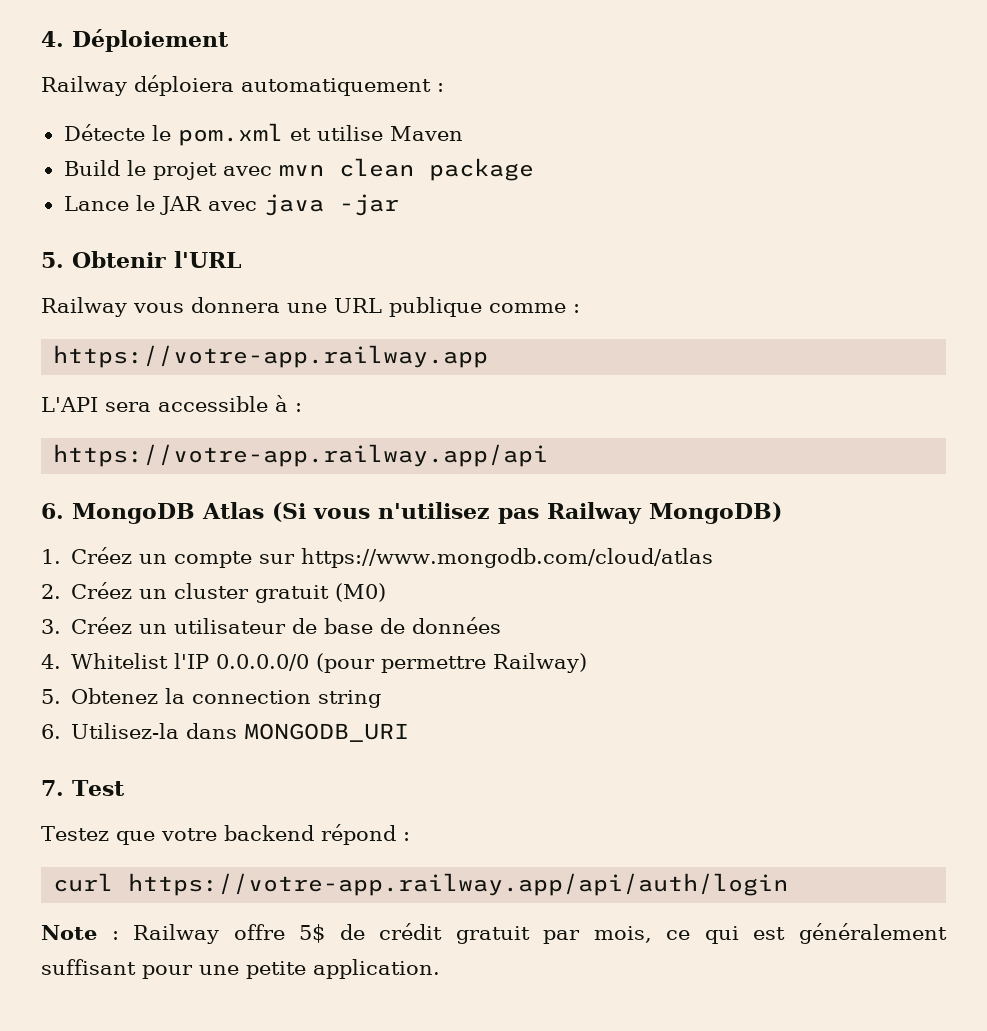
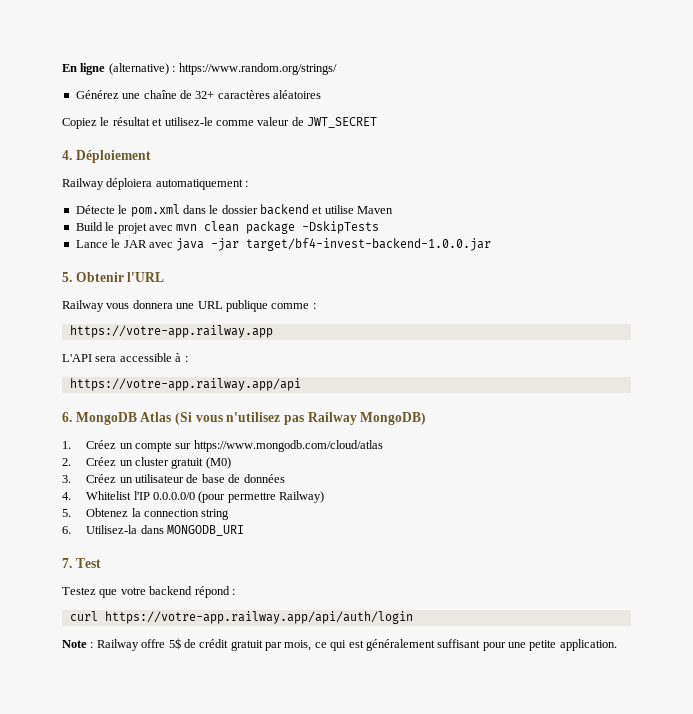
+ En ligne (alternative) : https://www.random.org/strings/
+ Générez une chaîne de 32+ caractères aléatoires
+ Copiez le résultat et utilisez-le comme valeur de JWT_SECRET
- Détecte le pom.xml et utilise Maven
+ Détecte le pom.xml dans le dossier backend et utilise Maven
- Build le projet avec mvn clean package
+ Build le projet avec mvn clean package -DskipTests
- Lance le JAR avec java -jar
+ Lance le JAR avec java -jar target/bf4-invest-backend-1.0.0.jar

